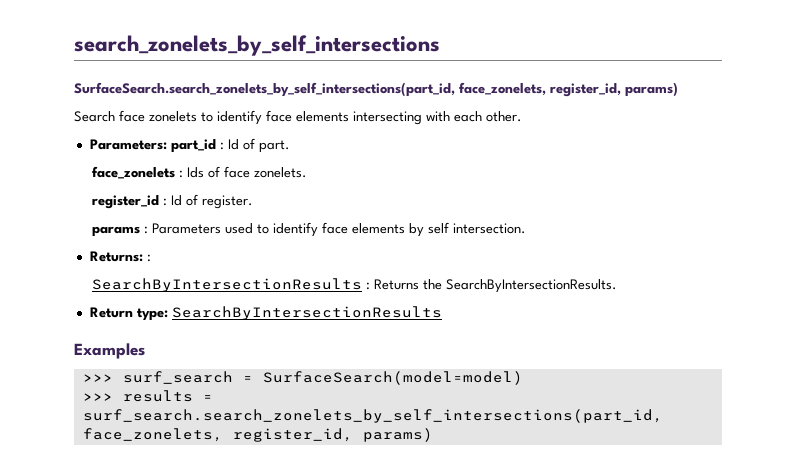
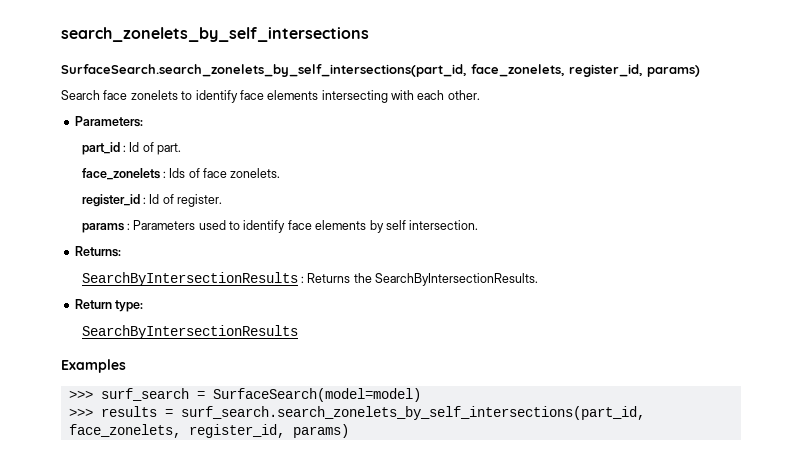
- Parameters: part_id : Id of part.
+ Parameters:
+ part_id : Id of part.
- Returns: :
+ Returns:
- Return type: SearchByIntersectionResults
+ Return type:
+ SearchByIntersectionResults

